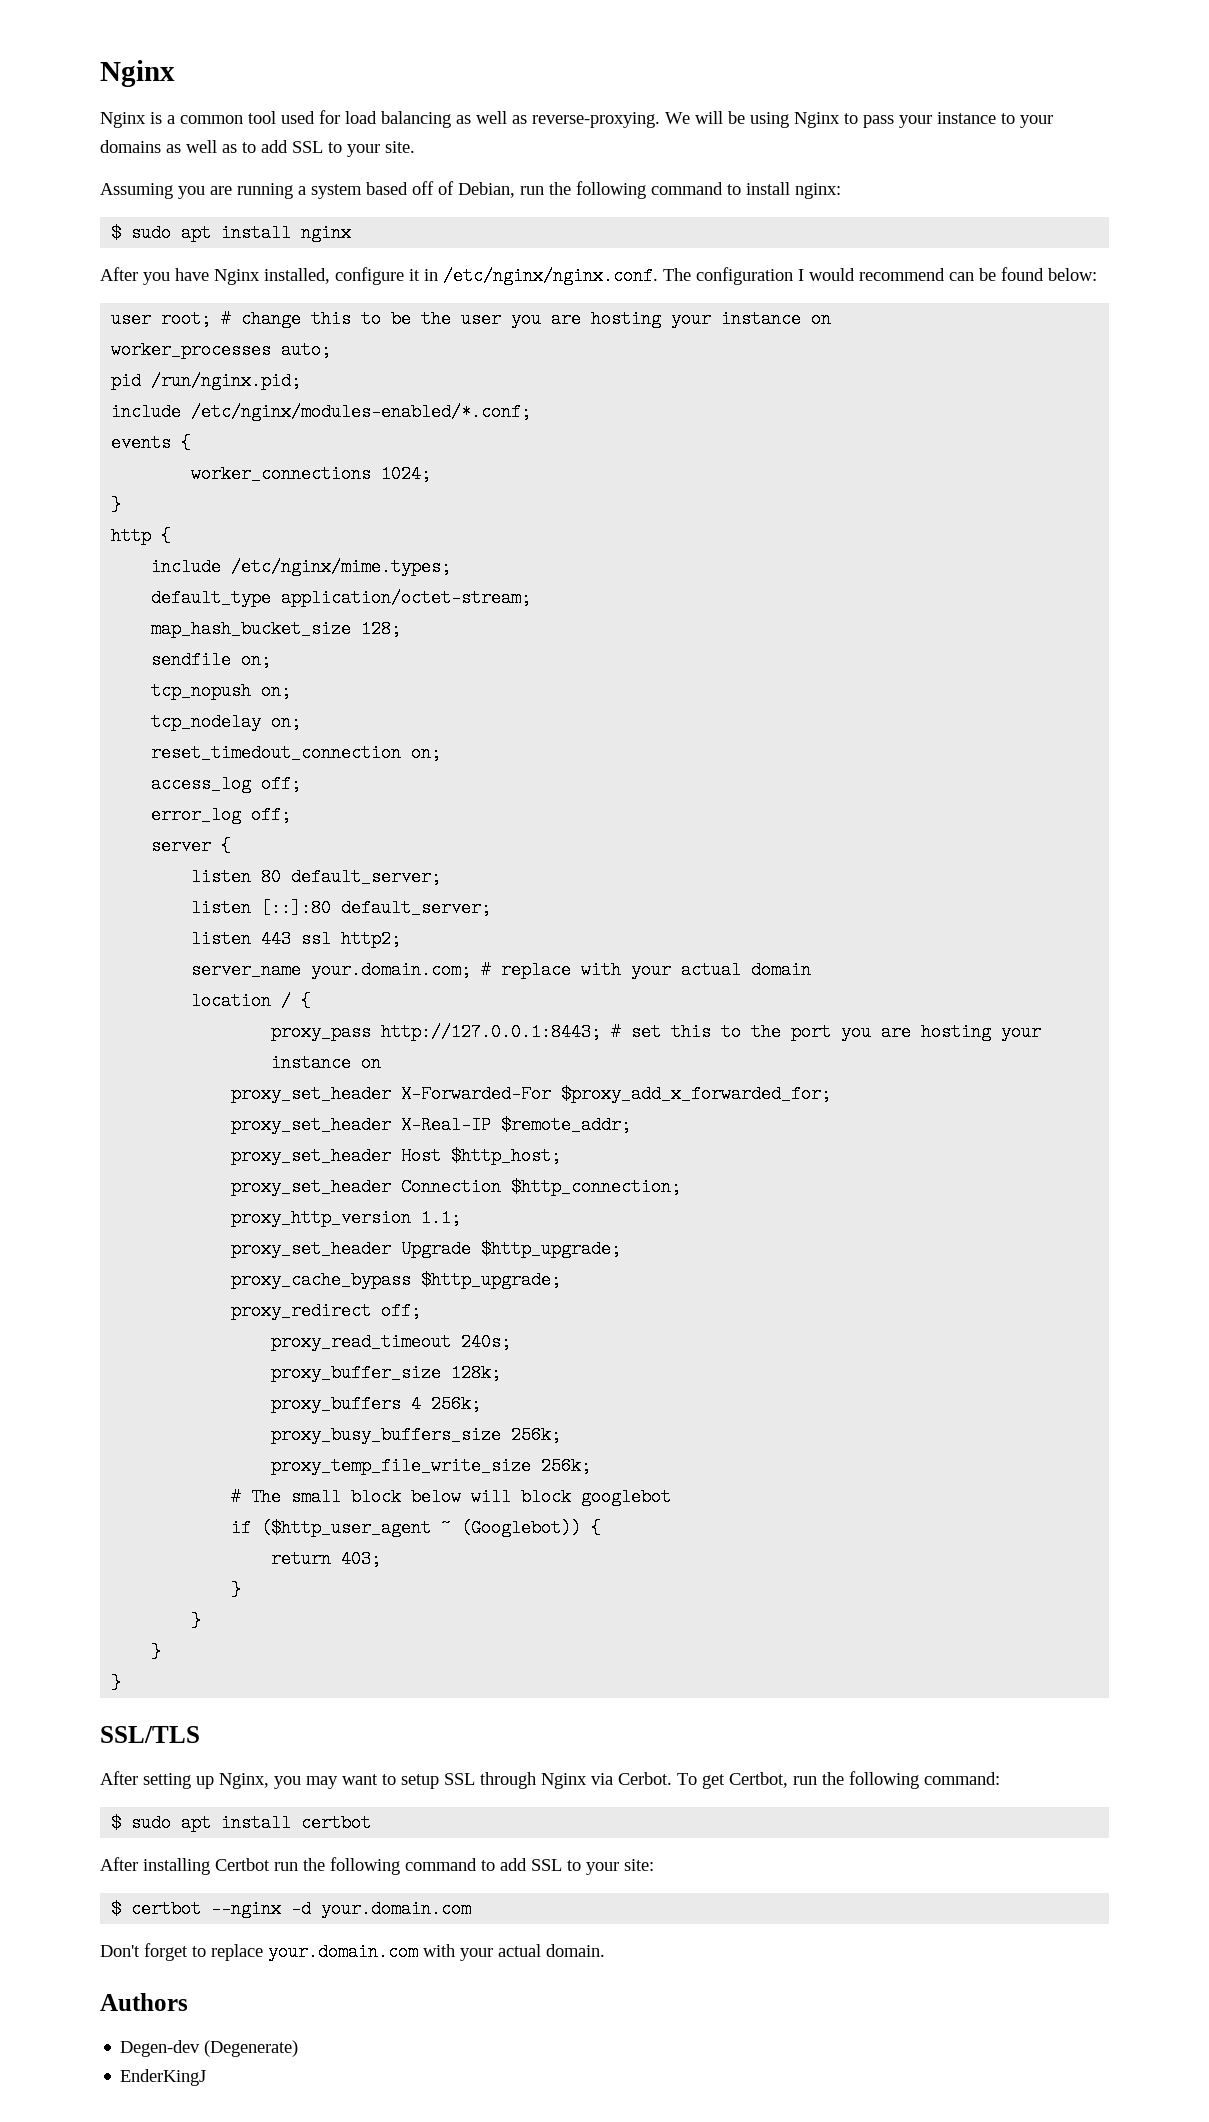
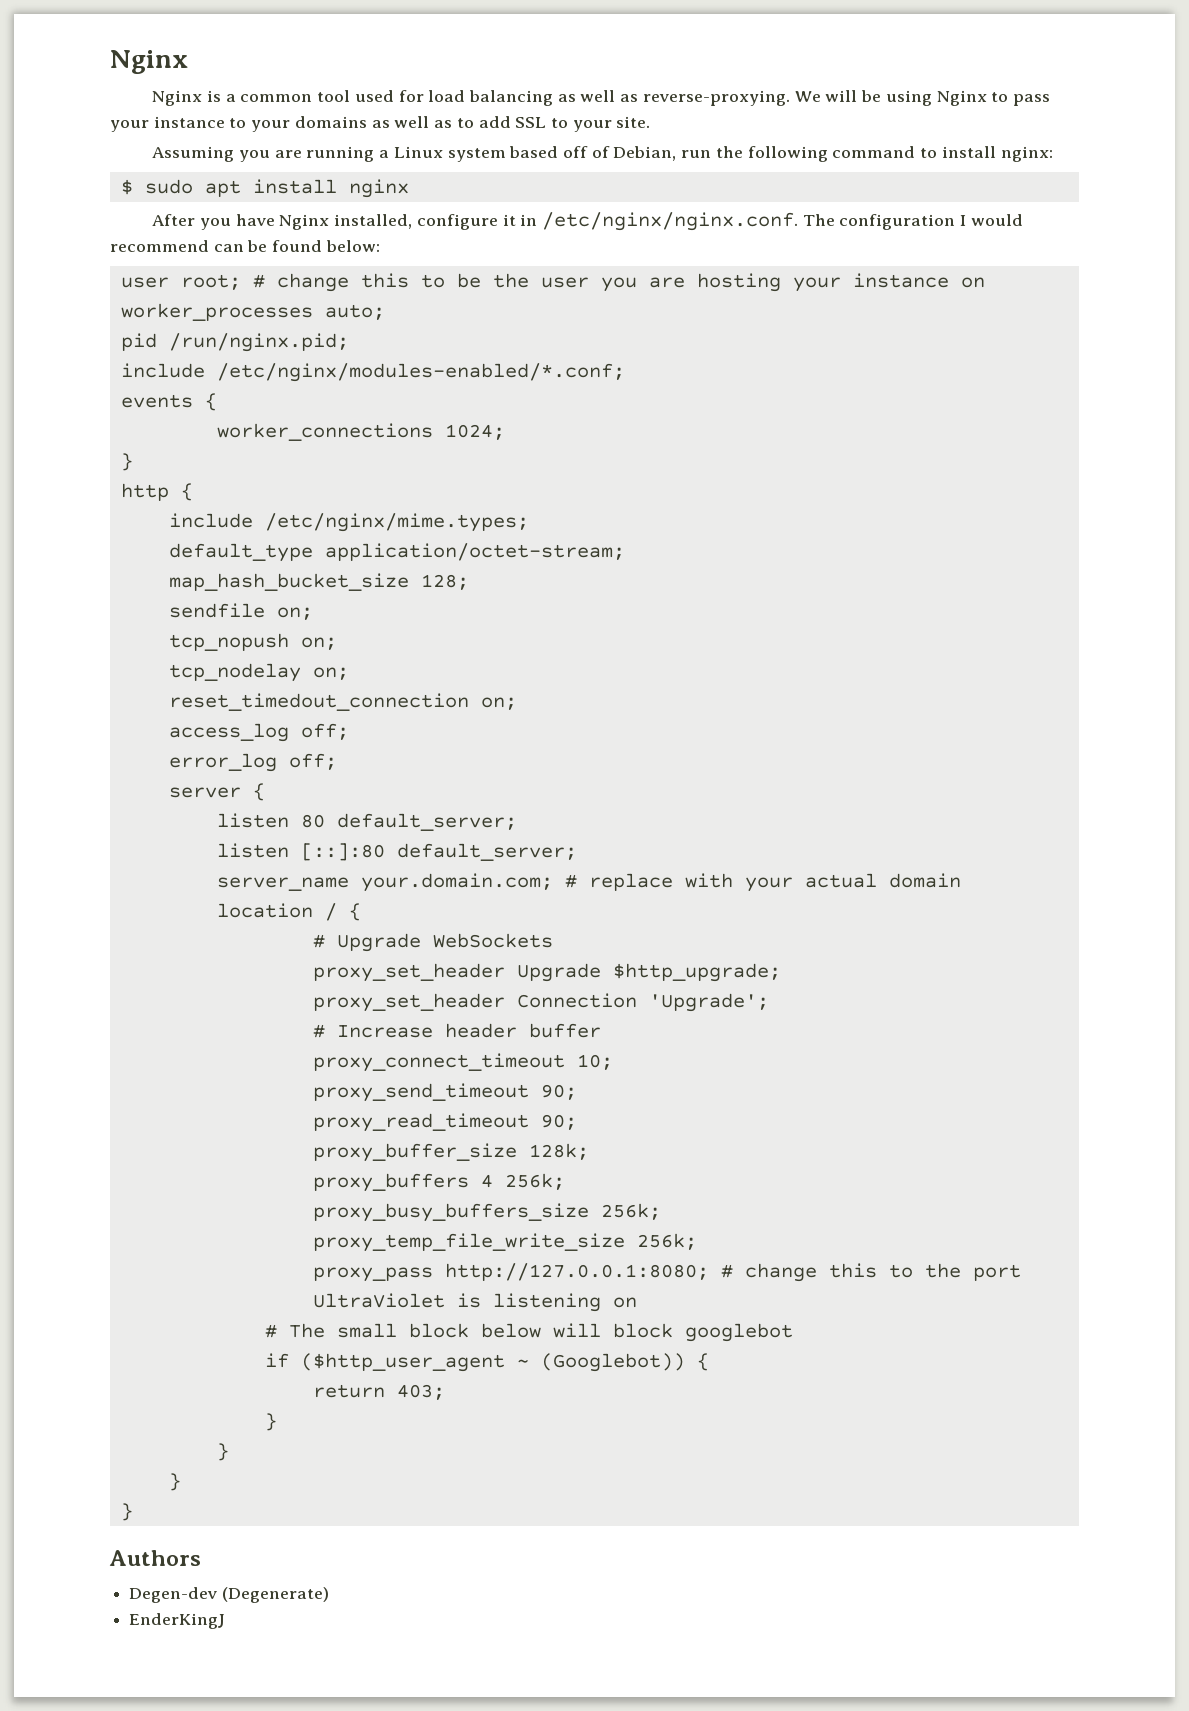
- Assuming you are running a system based off of Debian, run the following command to install nginx:
+ Assuming you are running a Linux system based off of Debian, run the following command to install nginx:
- listen 443 ssl http2;
- proxy_pass http://127.0.0.1:8443; # set this to the port you are hosting your instance on
- proxy_set_header X-Forwarded-For $proxy_add_x_forwarded_for;
- proxy_set_header X-Real-IP $remote_addr;
- proxy_set_header Host $http_host;
- proxy_set_header Connection $http_connection;
- proxy_http_version 1.1;
+ # Upgrade WebSockets
  proxy_set_header Upgrade $http_upgrade;
- proxy_cache_bypass $http_upgrade;
- proxy_redirect off;
+ proxy_set_header Connection 'Upgrade';
+ # Increase header buffer
+ proxy_connect_timeout 10;
+ proxy_send_timeout 90;
- proxy_read_timeout 240s;
+ proxy_read_timeout 90;
+ proxy_pass http://127.0.0.1:8080; # change this to the port UltraViolet is listening on
- SSL/TLS
- After setting up Nginx, you may want to setup SSL through Nginx via Cerbot. To get Certbot, run the following command:
- $ sudo apt install certbot
- After installing Certbot run the following command to add SSL to your site:
- $ certbot --nginx -d your.domain.com
- Don't forget to replace your.domain.com with your actual domain.

